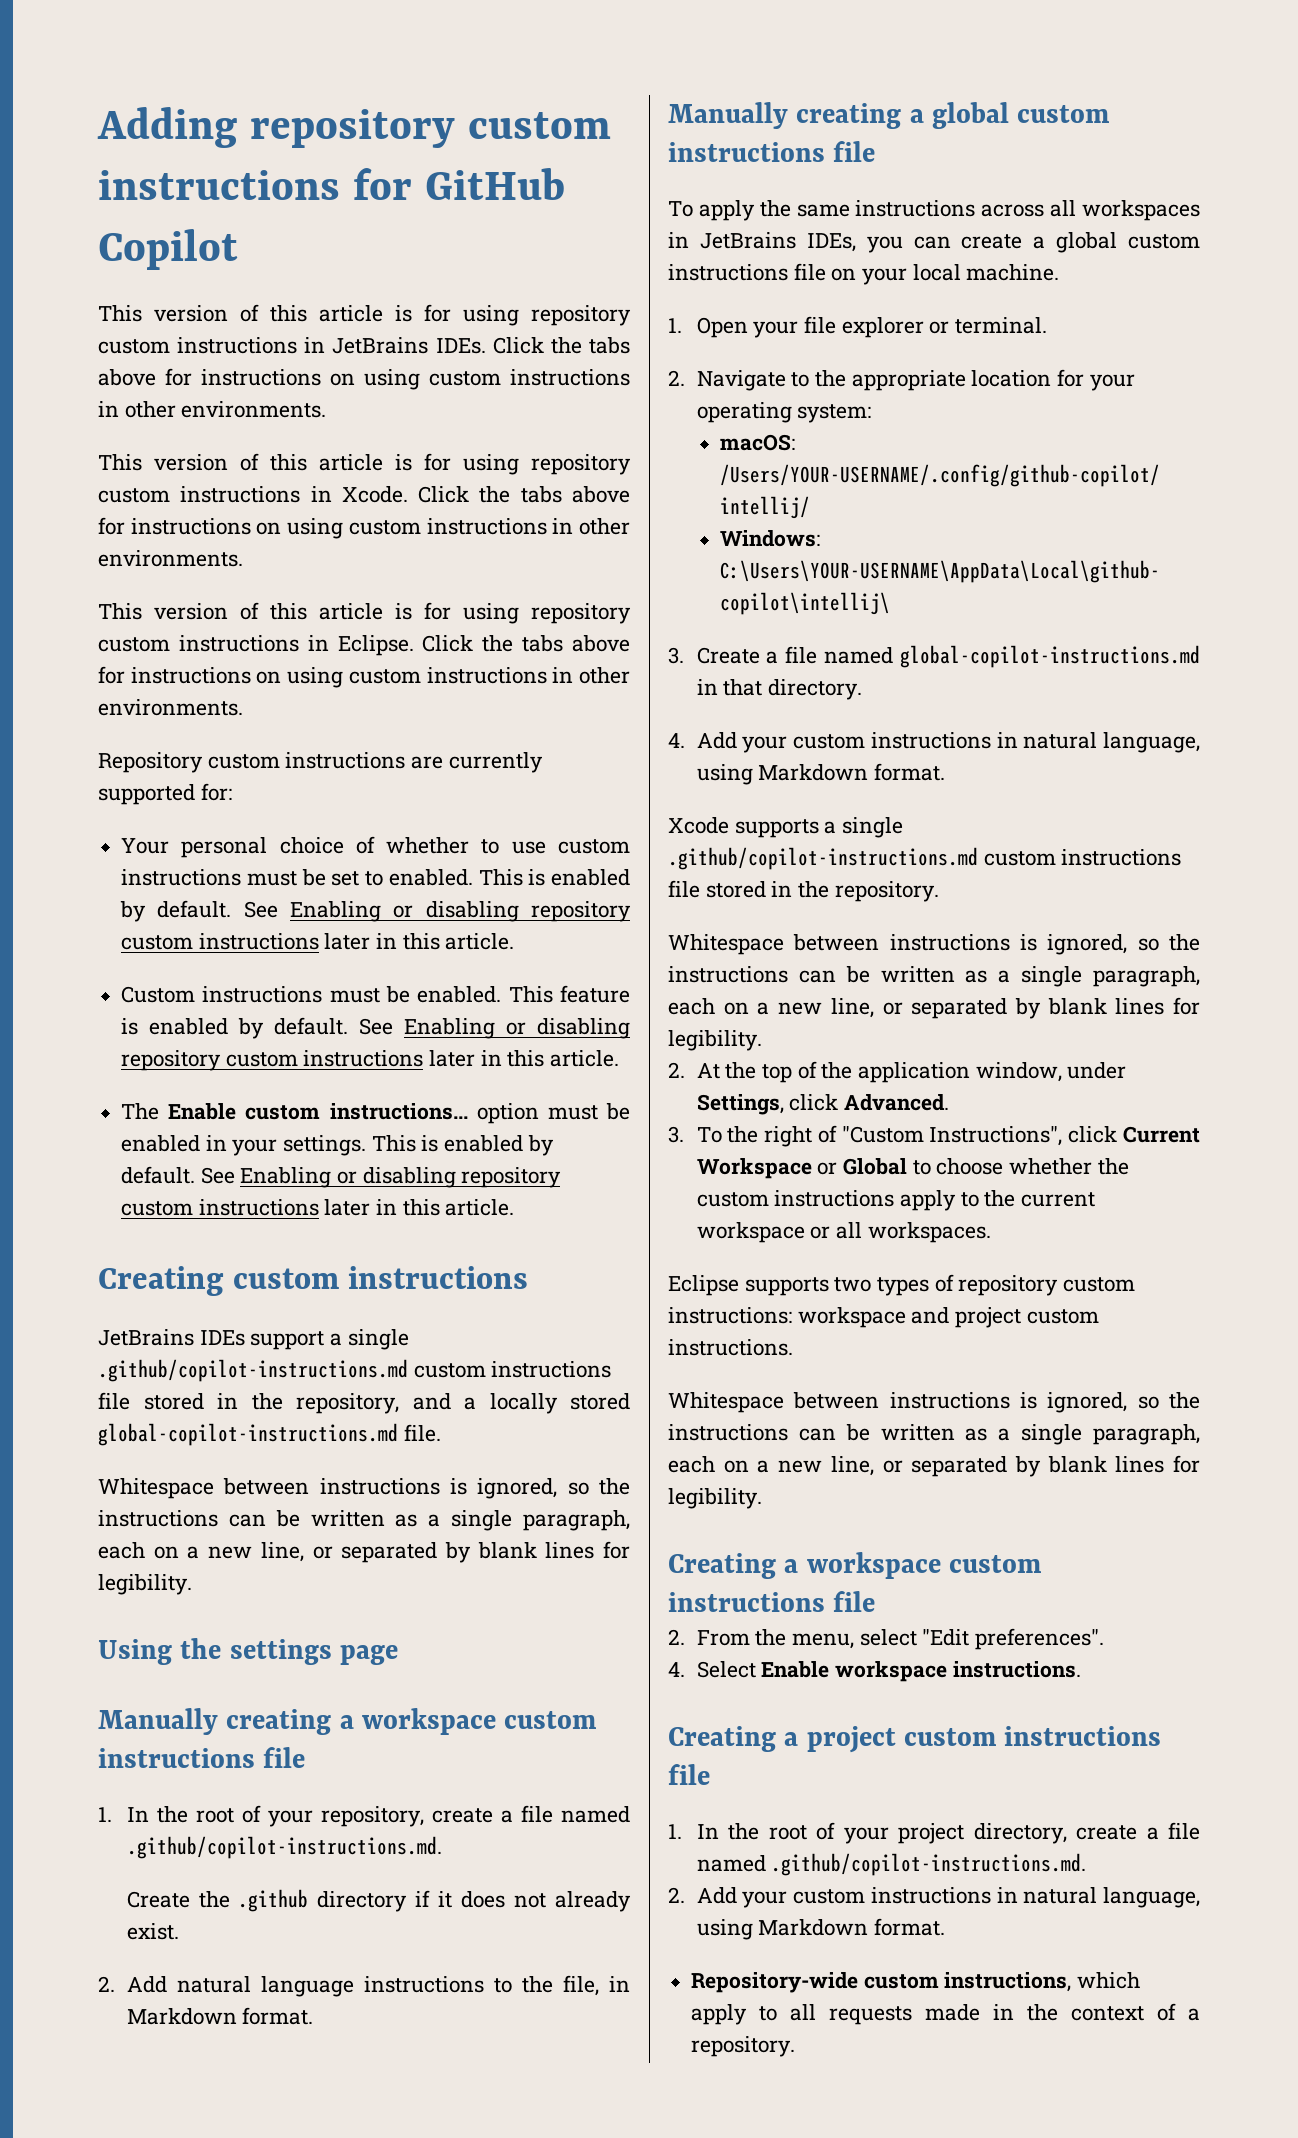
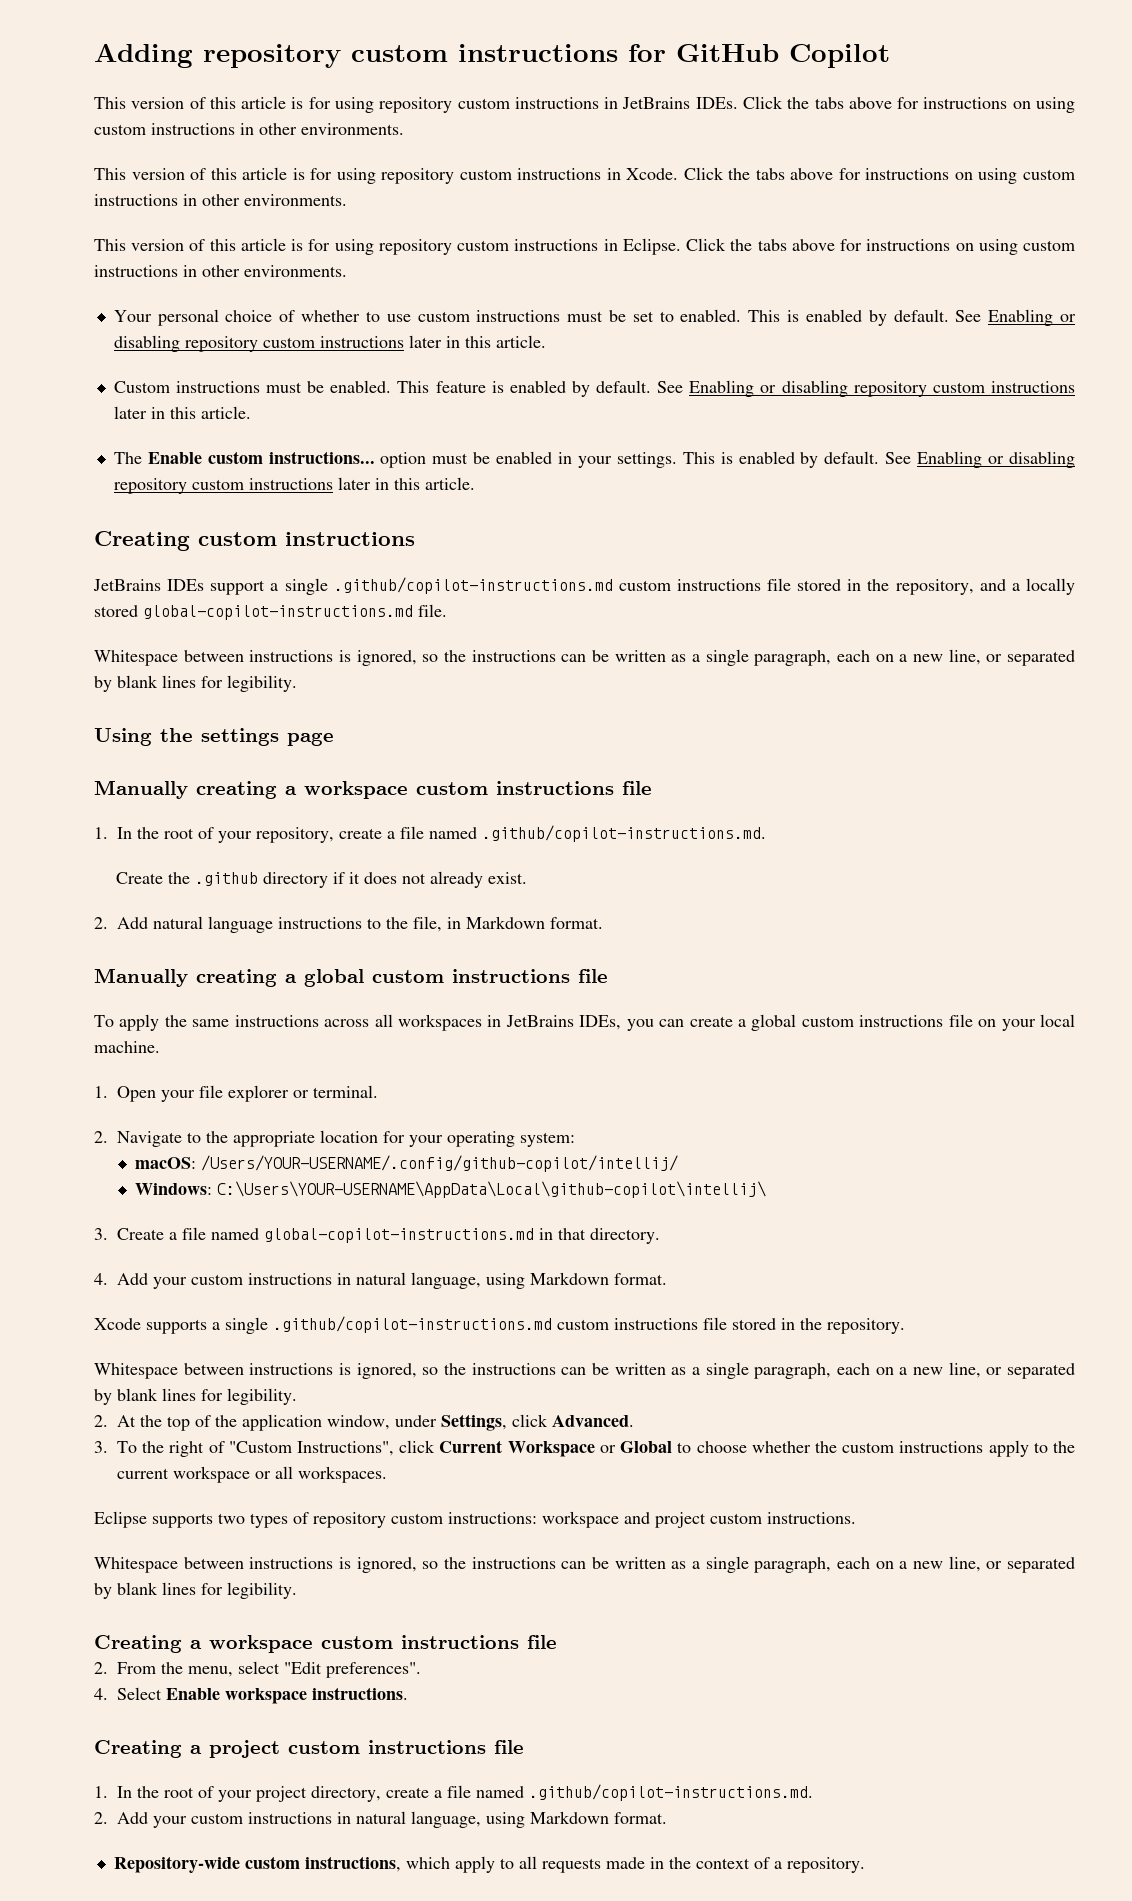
- Repository custom instructions are currently supported for:

